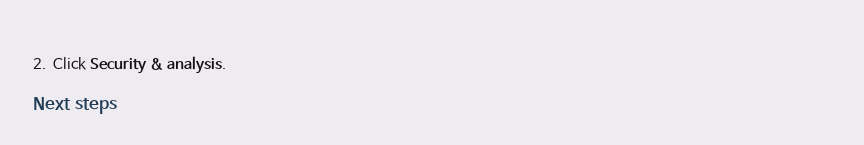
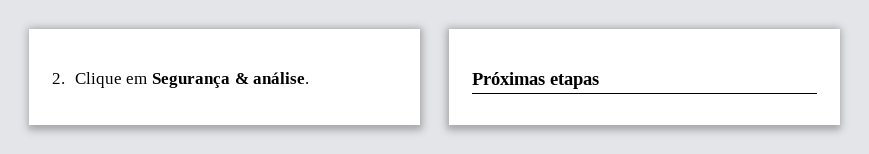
- 2. Click Security & analysis.
- Next steps
+ 2. Clique em Segurança & análise.
+ Próximas etapas

